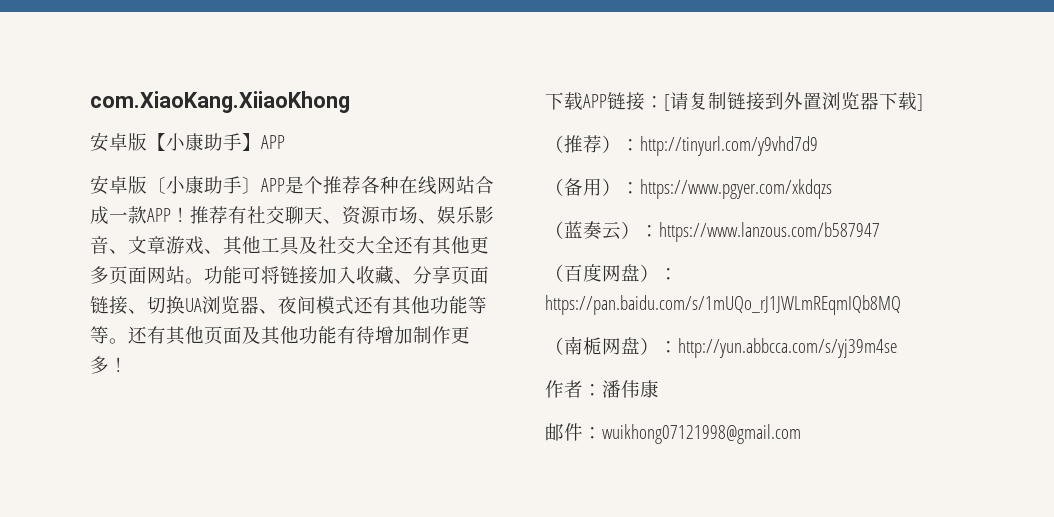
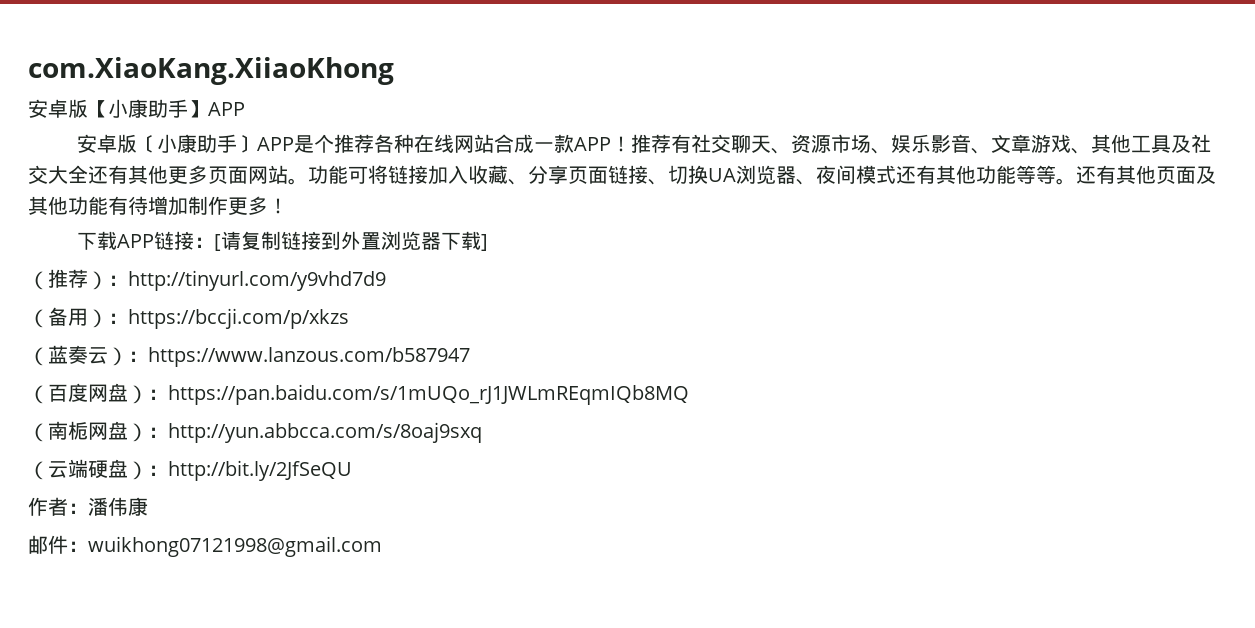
- （备用）：https://www.pgyer.com/xkdqzs
+ （备用）：https://bccji.com/p/xkzs
- （南栀网盘）：http://yun.abbcca.com/s/yj39m4se
+ （南栀网盘）：http://yun.abbcca.com/s/8oaj9sxq
+ （云端硬盘）：http://bit.ly/2JfSeQU

